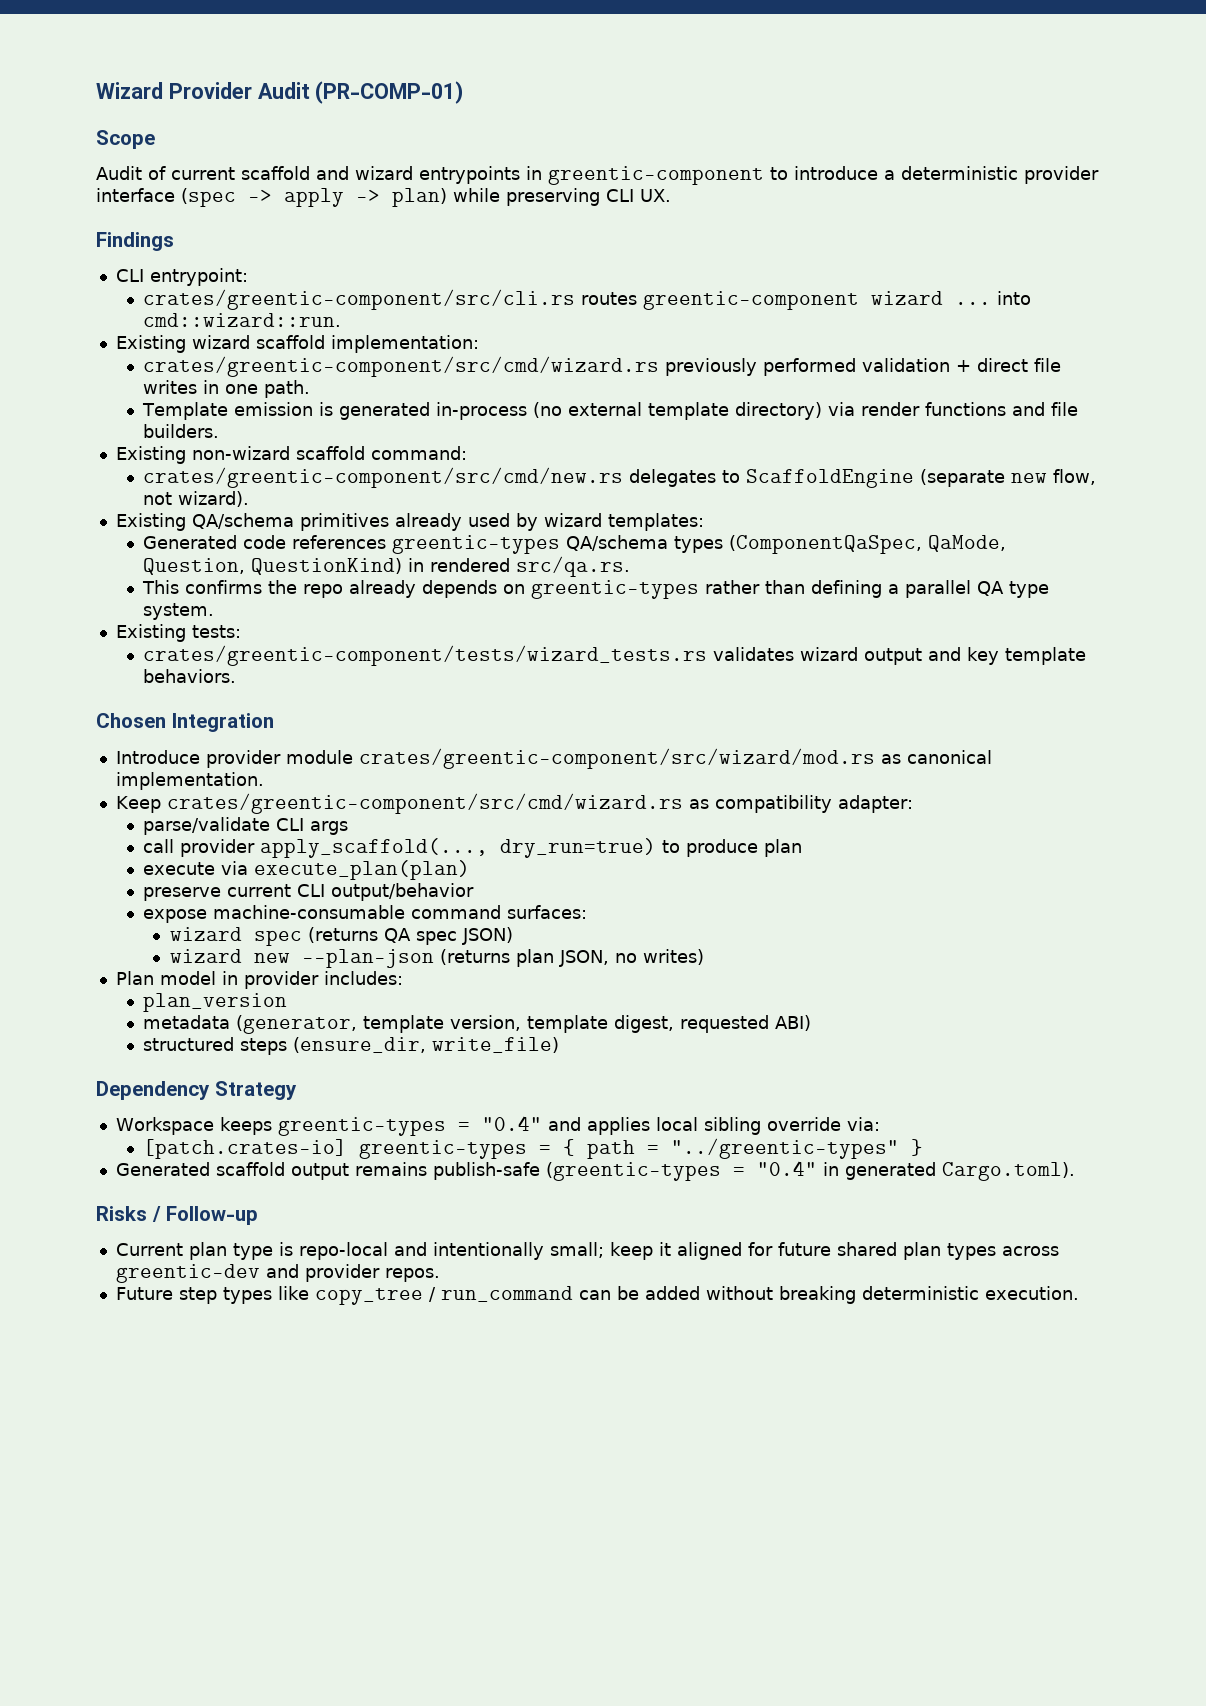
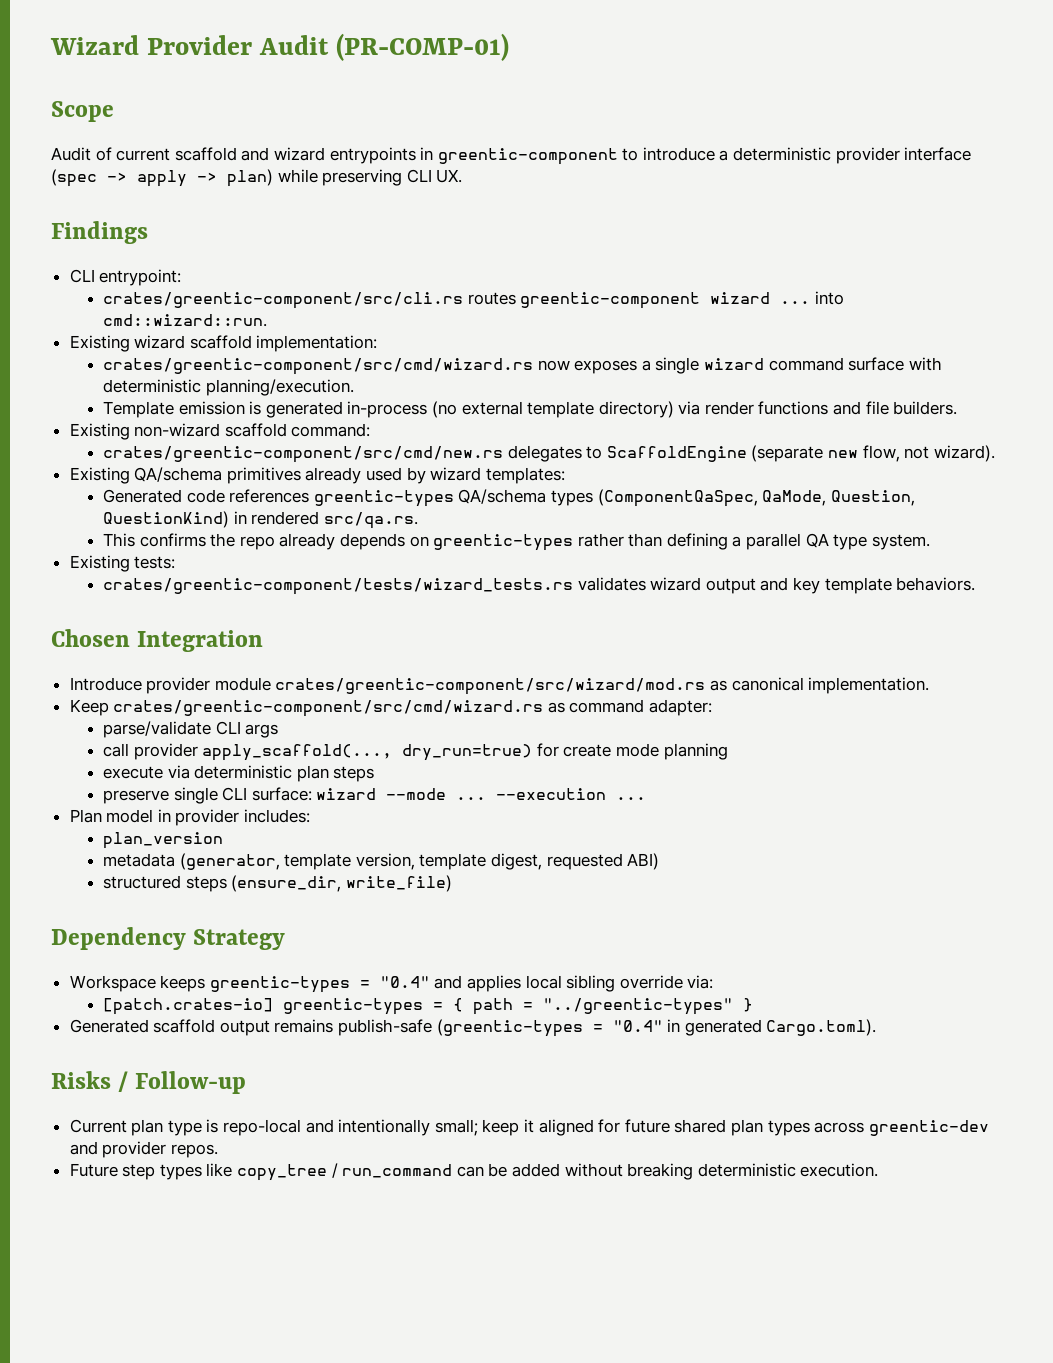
- crates/greentic-component/src/cmd/wizard.rs previously performed validation + direct file writes in one path.
+ crates/greentic-component/src/cmd/wizard.rs now exposes a single wizard command surface with deterministic planning/execution.
- Keep crates/greentic-component/src/cmd/wizard.rs as compatibility adapter:
+ Keep crates/greentic-component/src/cmd/wizard.rs as command adapter:
- call provider apply_scaffold(..., dry_run=true) to produce plan
- execute via execute_plan(plan)
- preserve current CLI output/behavior
- expose machine-consumable command surfaces:
- wizard spec (returns QA spec JSON)
- wizard new --plan-json (returns plan JSON, no writes)
+ call provider apply_scaffold(..., dry_run=true) for create mode planning
+ execute via deterministic plan steps
+ preserve single CLI surface: wizard --mode ... --execution ...

